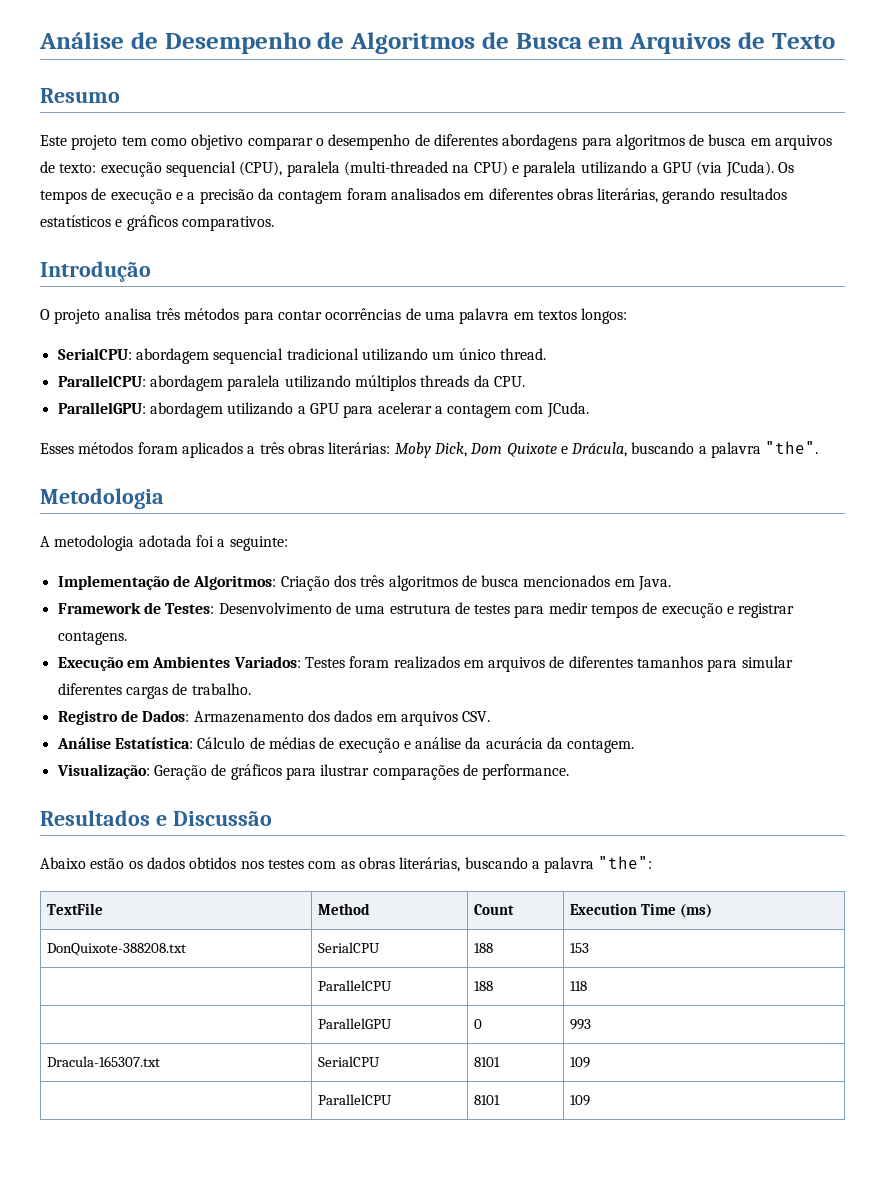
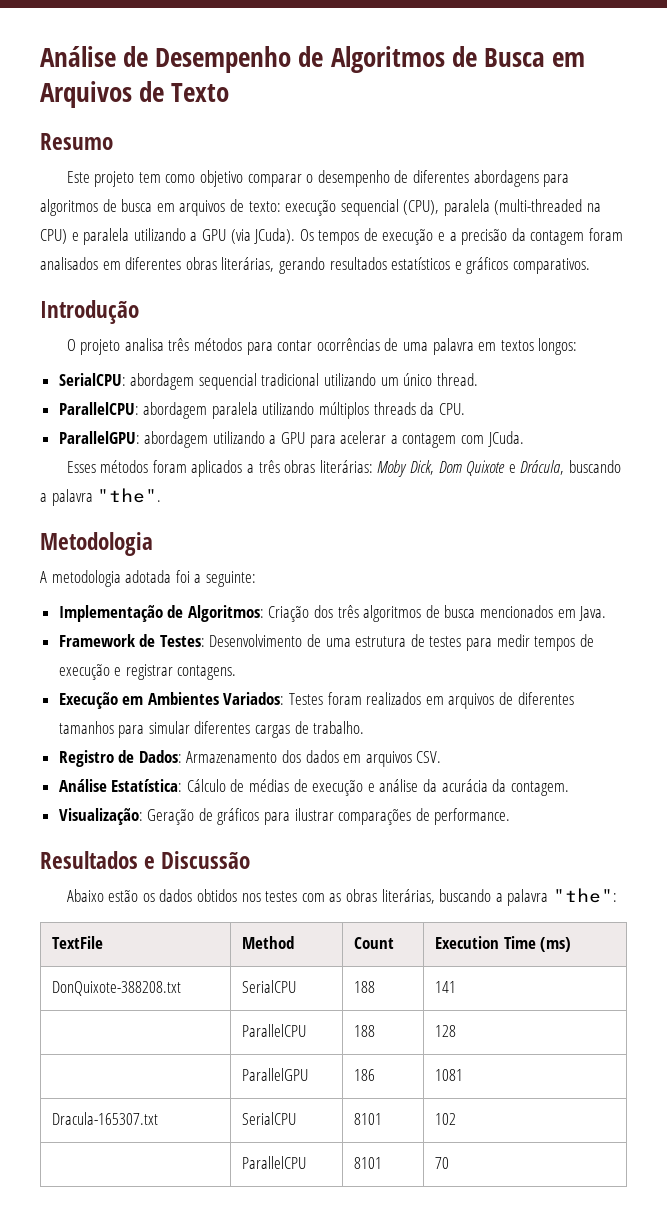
- DonQuixote-388208.txt | SerialCPU | 188 | 153
+ DonQuixote-388208.txt | SerialCPU | 188 | 141
- | ParallelCPU | 188 | 118
+ | ParallelCPU | 188 | 128
- | ParallelGPU | 0 | 993
+ | ParallelGPU | 186 | 1081
- Dracula-165307.txt | SerialCPU | 8101 | 109
+ Dracula-165307.txt | SerialCPU | 8101 | 102
- | ParallelCPU | 8101 | 109
+ | ParallelCPU | 8101 | 70

